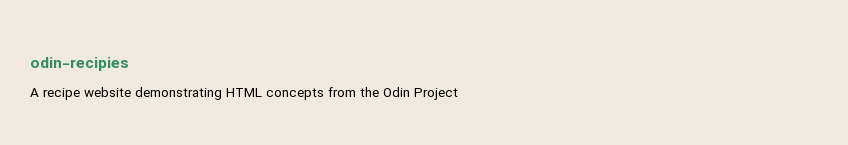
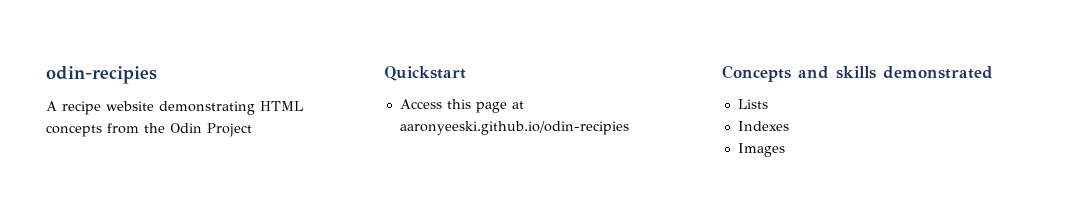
+ Quickstart
+ Access this page at aaronyeeski.github.io/odin-recipies
+ Concepts and skills demonstrated
+ Lists
+ Indexes
+ Images

